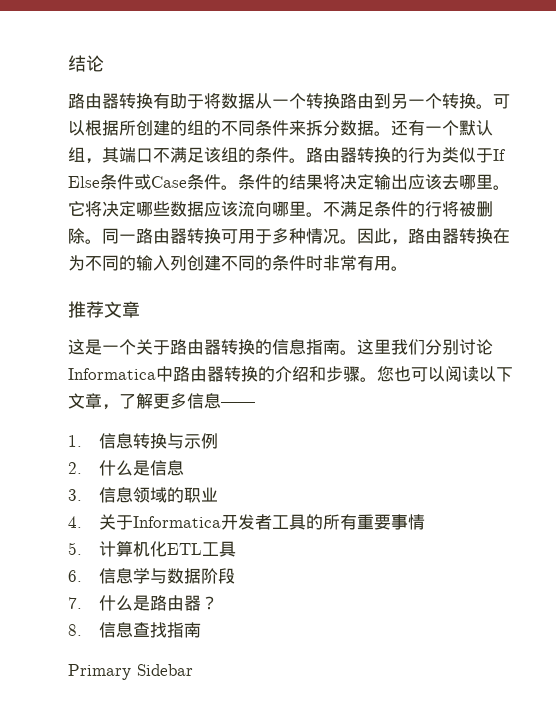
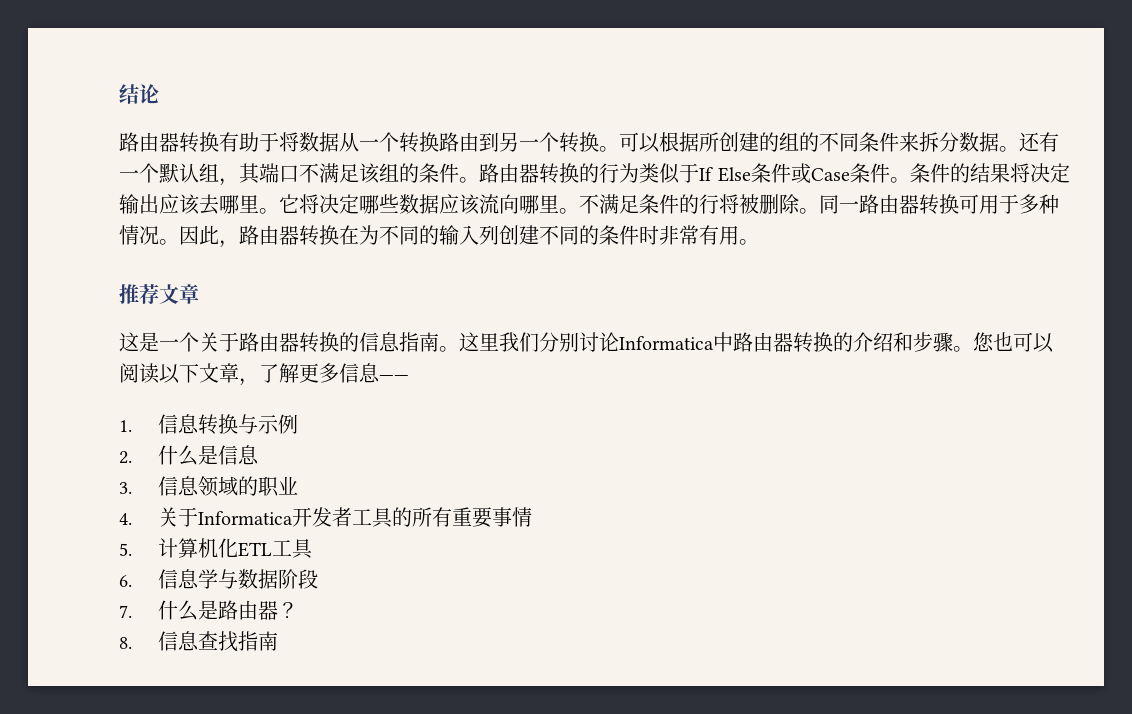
- Primary Sidebar

